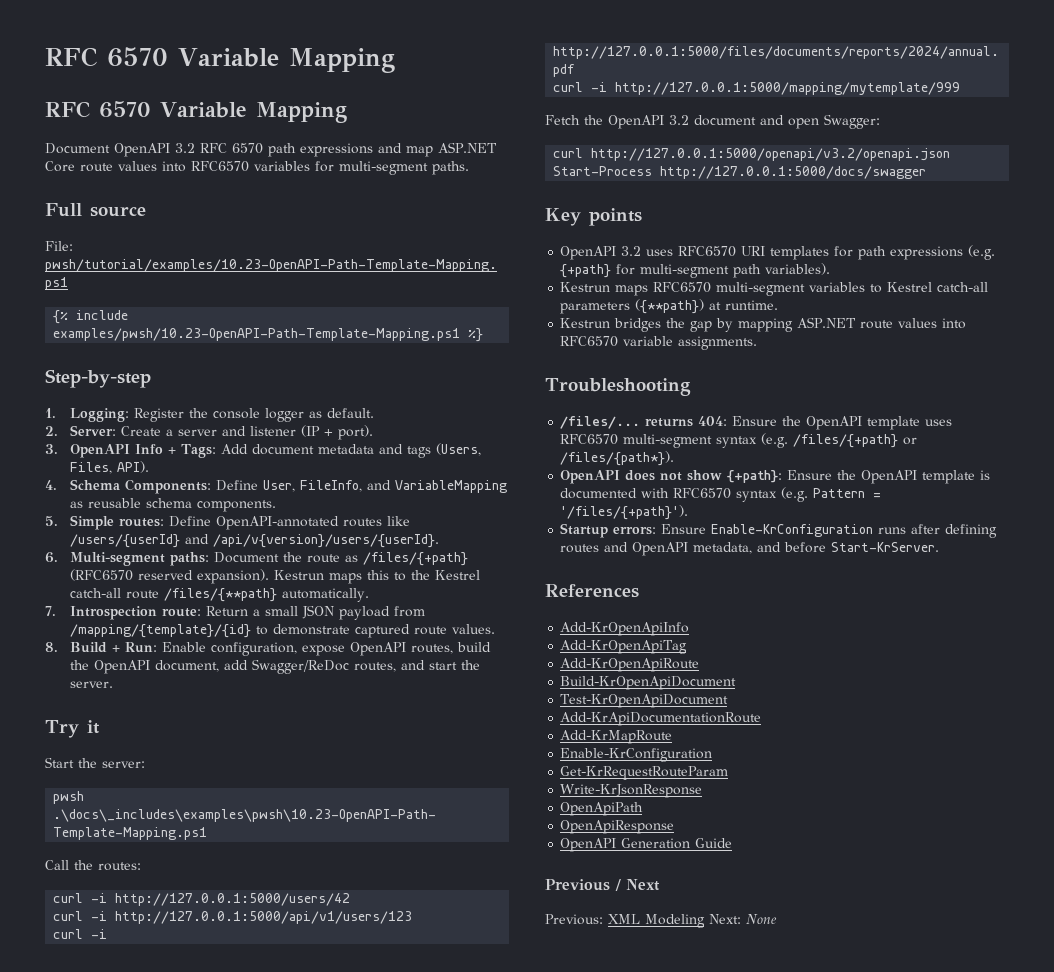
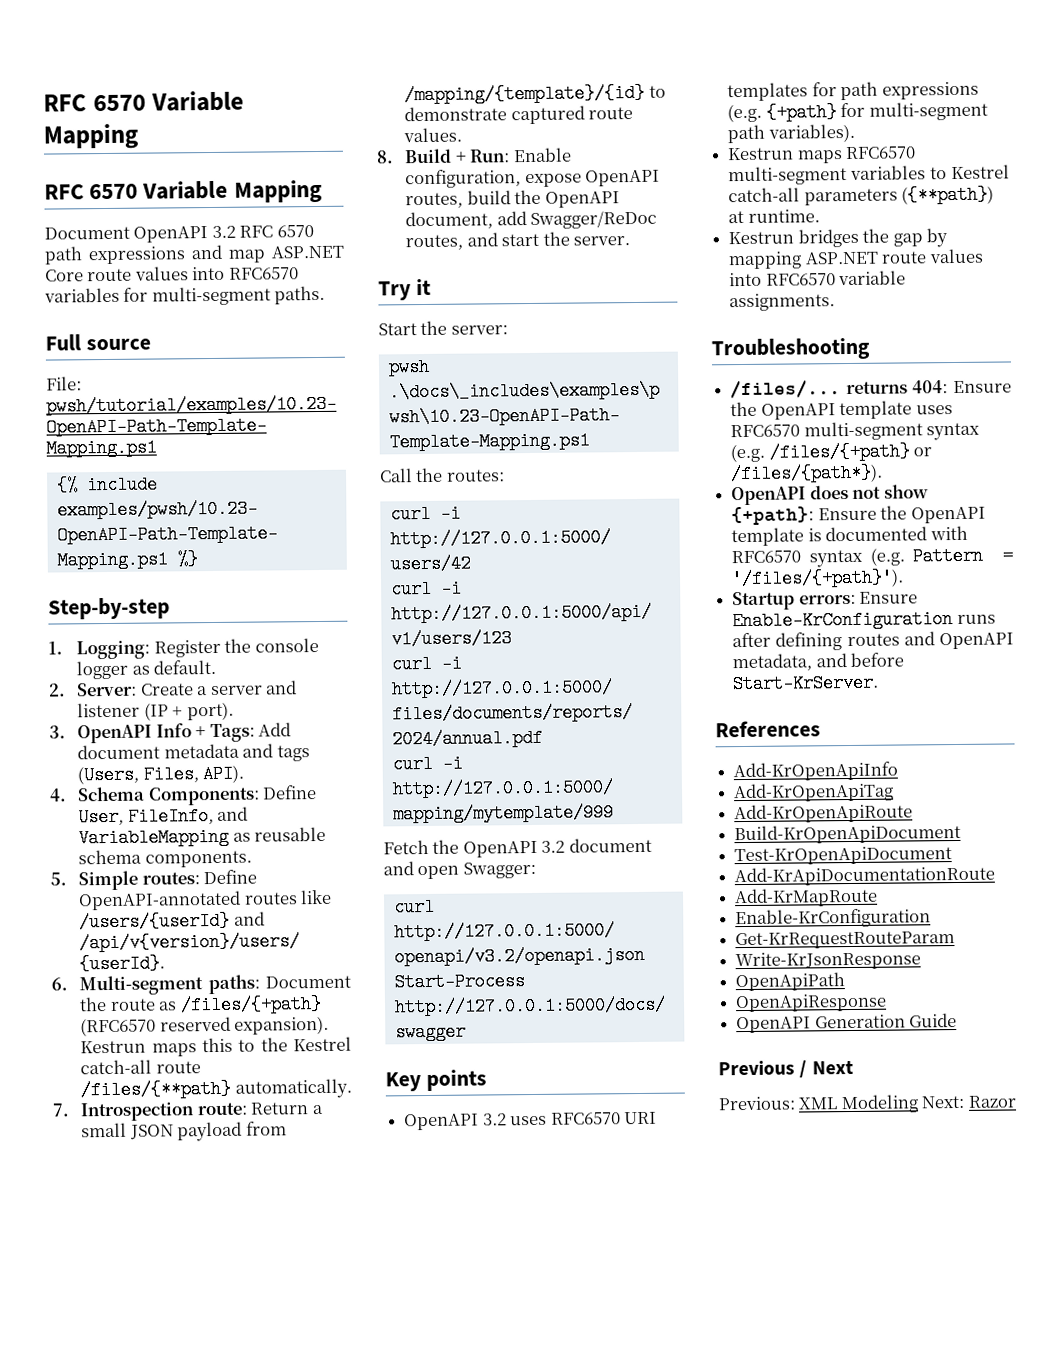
- Previous: XML Modeling Next: None
+ Previous: XML Modeling Next: Razor

